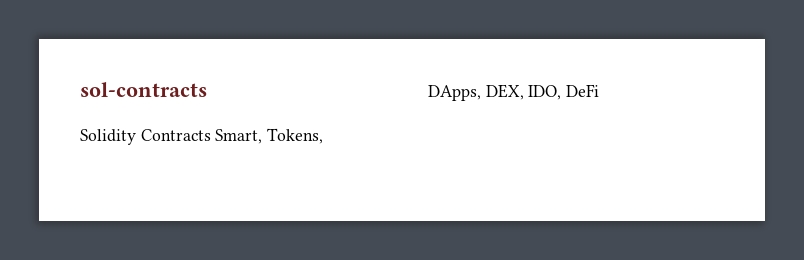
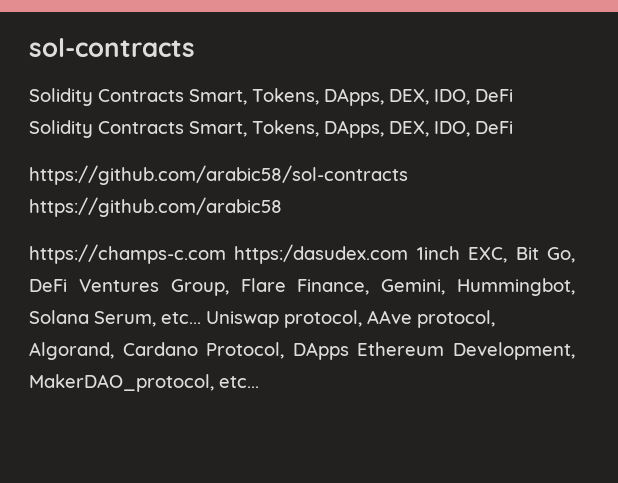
- Solidity Contracts Smart, Tokens, DApps, DEX, IDO, DeFi
+ Solidity Contracts Smart, Tokens, DApps, DEX, IDO, DeFi Solidity Contracts Smart, Tokens, DApps, DEX, IDO, DeFi
+ https://github.com/arabic58/sol-contracts https://github.com/arabic58
+ https://champs-c.com https:/dasudex.com 1inch EXC, Bit Go, DeFi Ventures Group, Flare Finance, Gemini, Hummingbot, Solana Serum, etc... Uniswap protocol, AAve protocol, Algorand, Cardano Protocol, DApps Ethereum Development, MakerDAO_protocol, etc...

